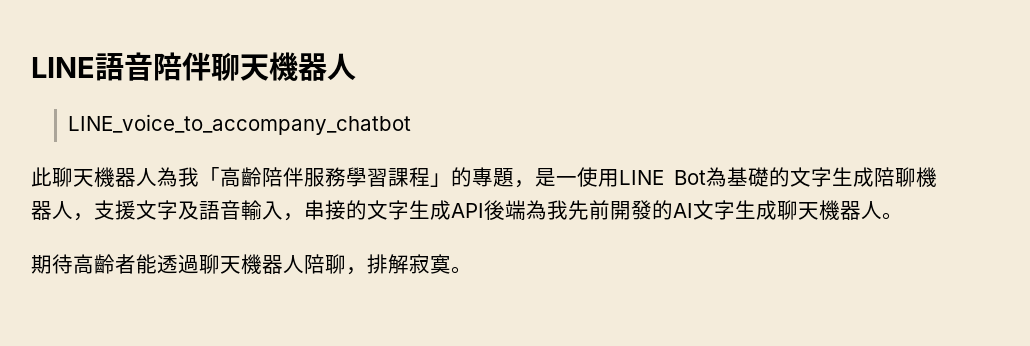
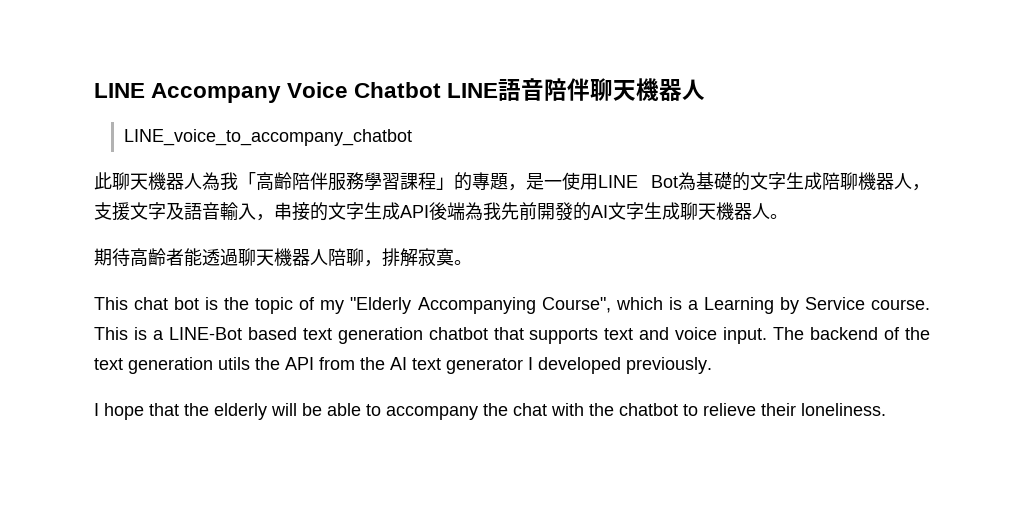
- LINE語音陪伴聊天機器人
+ LINE Accompany Voice Chatbot LINE語音陪伴聊天機器人
+ This chat bot is the topic of my "Elderly Accompanying Course", which is a Learning by Service course. This is a LINE-Bot based text generation chatbot that supports text and voice input. The backend of the text generation utils the API from the AI text generator I developed previously.
+ I hope that the elderly will be able to accompany the chat with the chatbot to relieve their loneliness.

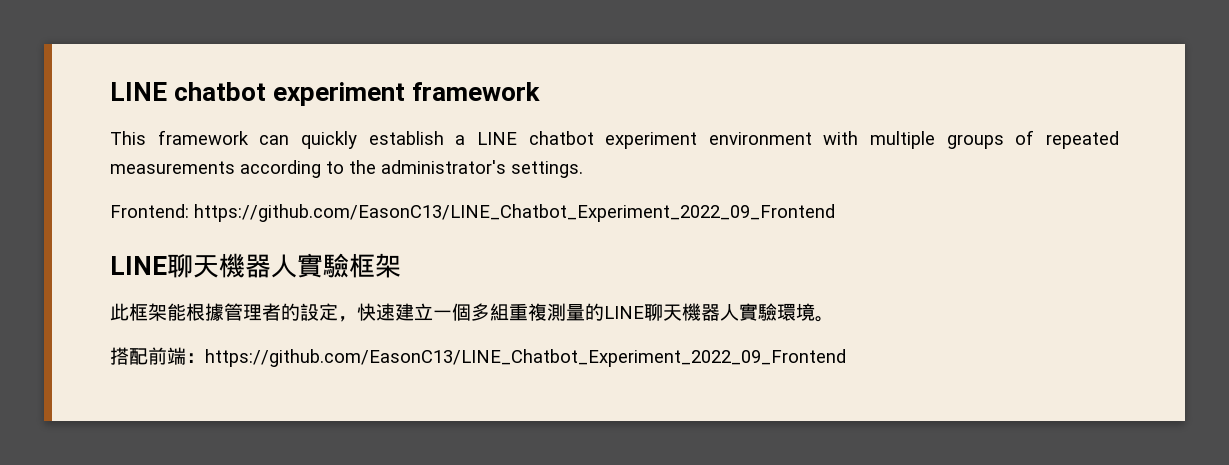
- LINE Accompany Voice Chatbot LINE語音陪伴聊天機器人
- LINE_voice_to_accompany_chatbot
+ LINE chatbot experiment framework
+ This framework can quickly establish a LINE chatbot experiment environment with multiple groups of repeated measurements according to the administrator's settings.
+ Frontend: https://github.com/EasonC13/LINE_Chatbot_Experiment_2022_09_Frontend
+ LINE聊天機器人實驗框架
- 此聊天機器人為我「高齡陪伴服務學習課程」的專題，是一使用LINE Bot為基礎的文字生成陪聊機器人，支援文字及語音輸入，串接的文字生成API後端為我先前開發的AI文字生成聊天機器人。
- 期待高齡者能透過聊天機器人陪聊，排解寂寞。
- This chat bot is the topic of my "Elderly Accompanying Course", which is a Learning by Service course. This is a LINE-Bot based text generation chatbot that supports text and voice input. The backend of the text generation utils the API from the AI text generator I developed previously.
- I hope that the elderly will be able to accompany the chat with the chatbot to relieve their loneliness.
+ 此框架能根據管理者的設定，快速建立一個多組重複測量的LINE聊天機器人實驗環境。
+ 搭配前端：https://github.com/EasonC13/LINE_Chatbot_Experiment_2022_09_Frontend

